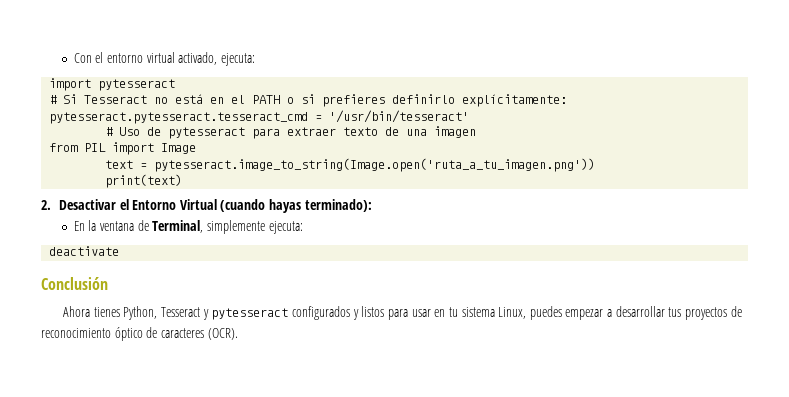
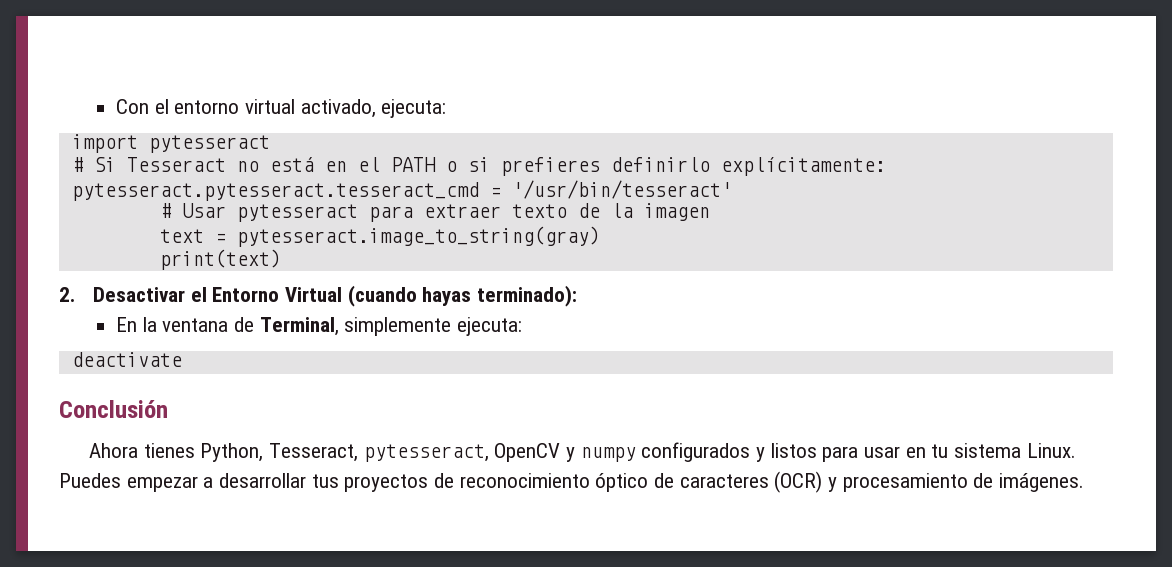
- # Uso de pytesseract para extraer texto de una imagen
+ # Usar pytesseract para extraer texto de la imagen
- from PIL import Image
- text = pytesseract.image_to_string(Image.open('ruta_a_tu_imagen.png'))
+ text = pytesseract.image_to_string(gray)
- Ahora tienes Python, Tesseract y pytesseract configurados y listos para usar en tu sistema Linux, puedes empezar a desarrollar tus proyectos de reconocimiento óptico de caracteres (OCR).
+ Ahora tienes Python, Tesseract, pytesseract, OpenCV y numpy configurados y listos para usar en tu sistema Linux. Puedes empezar a desarrollar tus proyectos de reconocimiento óptico de caracteres (OCR) y procesamiento de imágenes.

